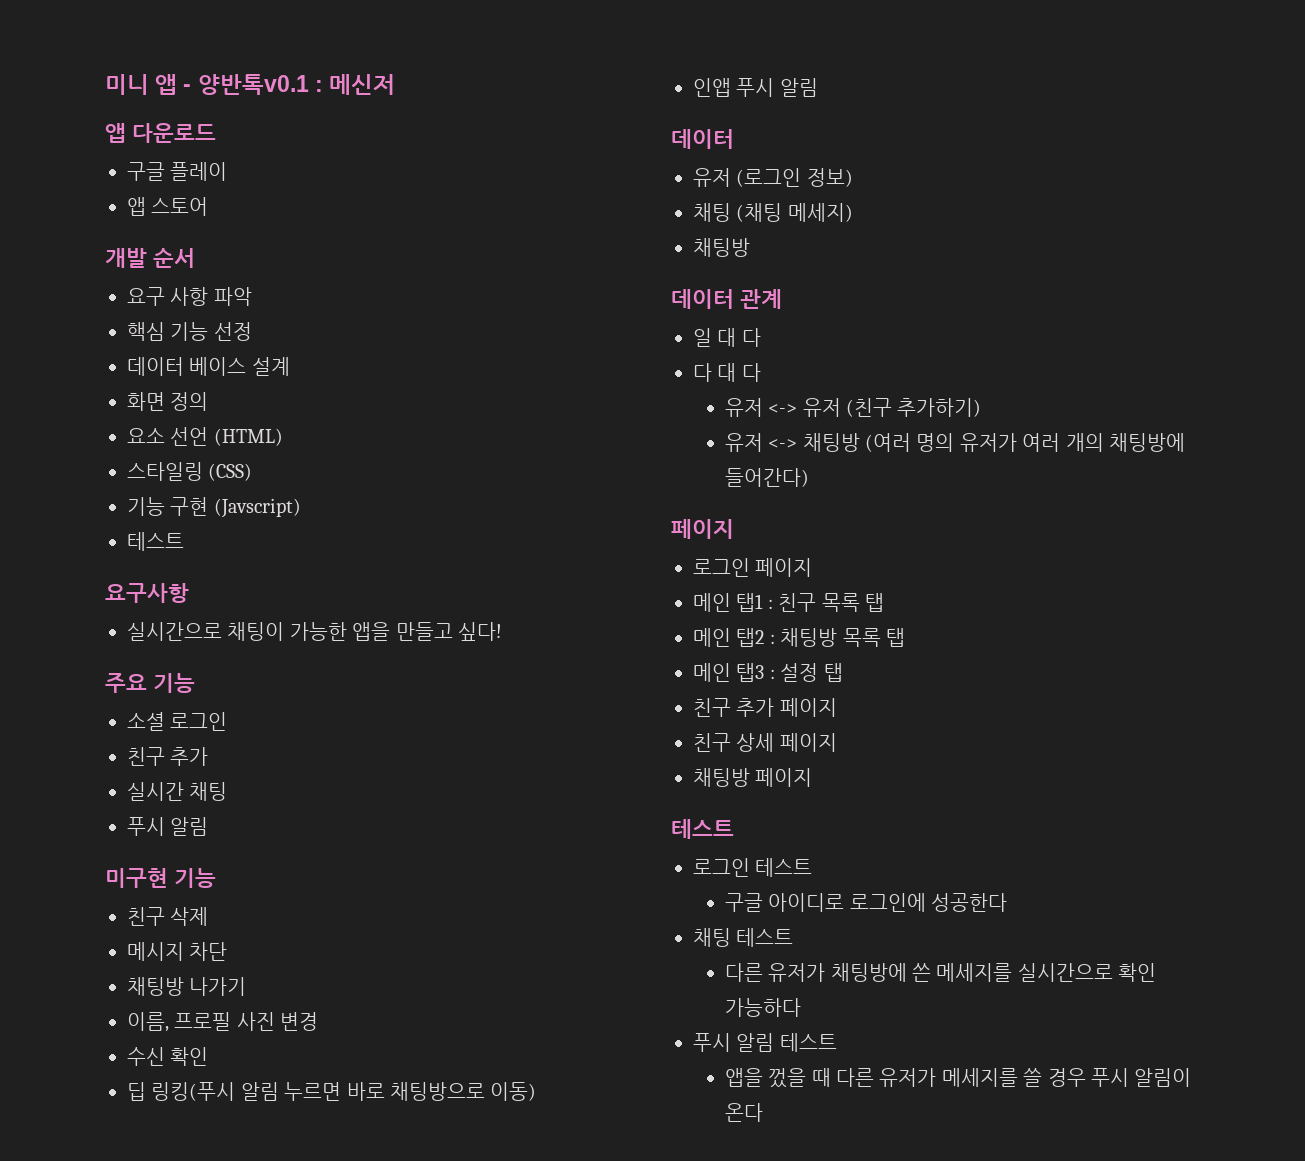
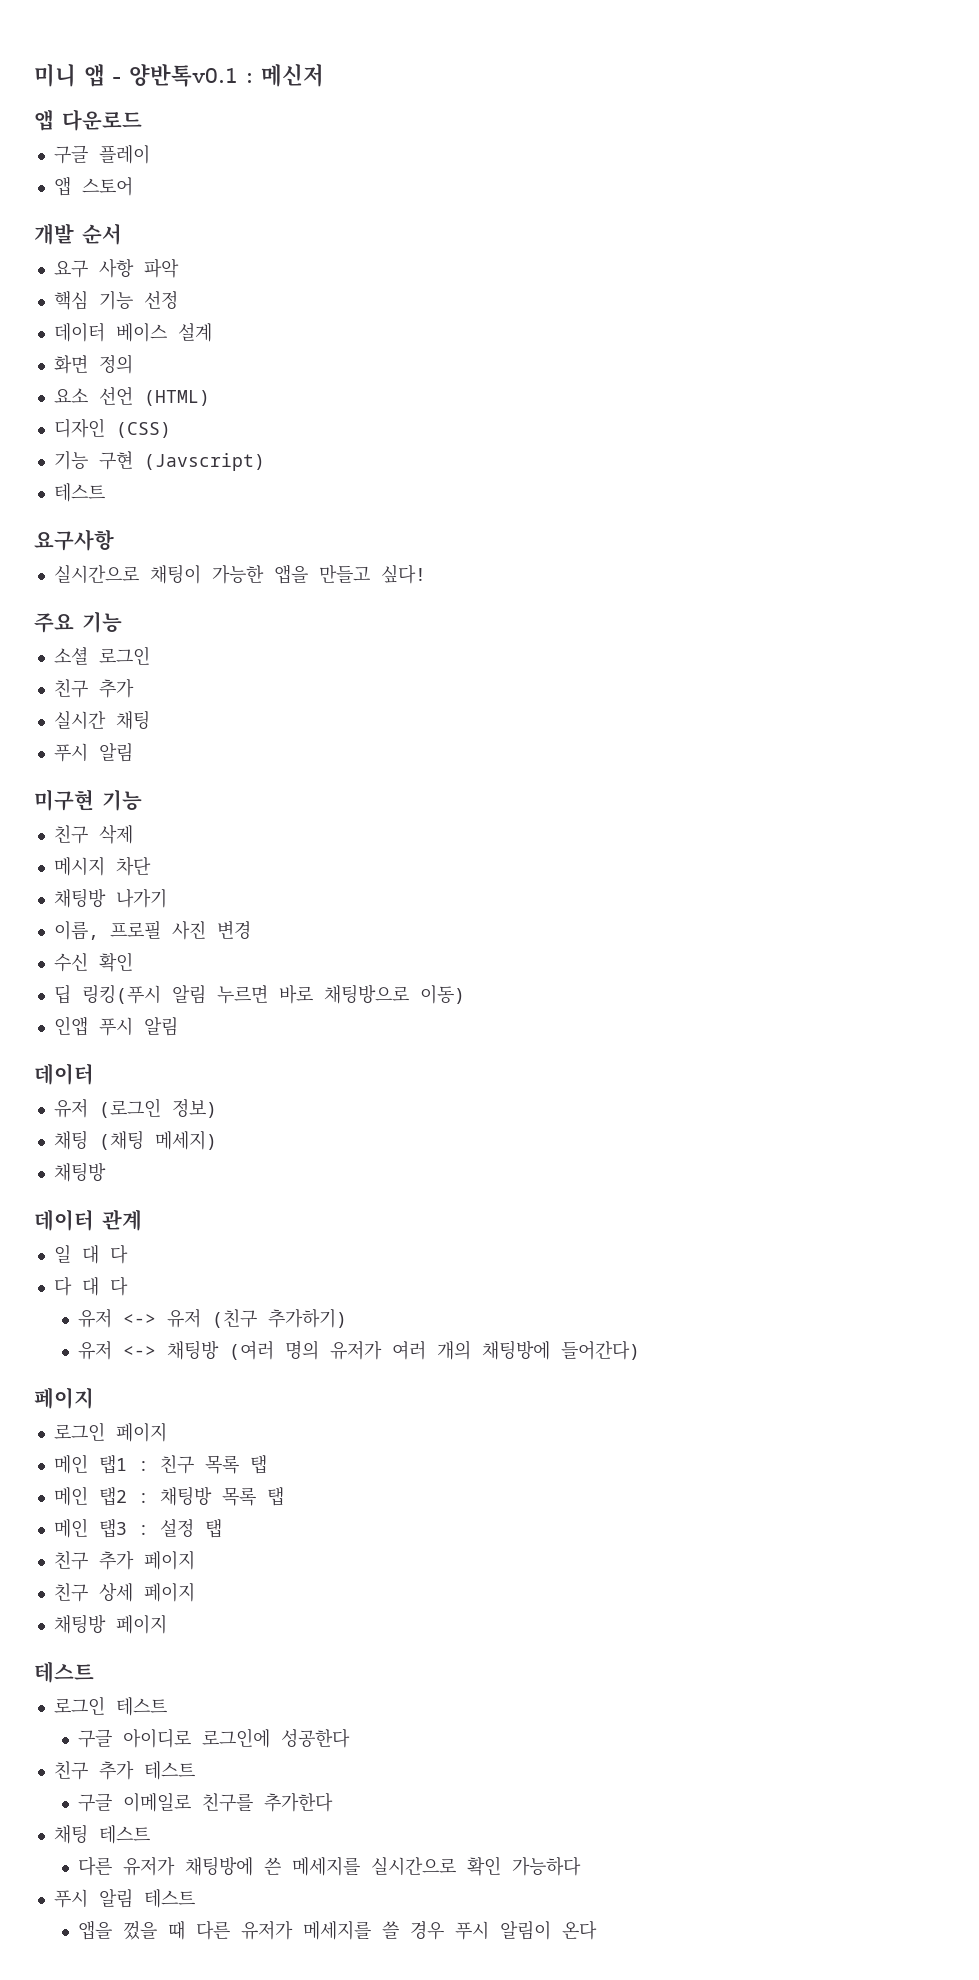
- 스타일링 (CSS)
+ 디자인 (CSS)
+ 친구 추가 테스트
+ 구글 이메일로 친구를 추가한다

